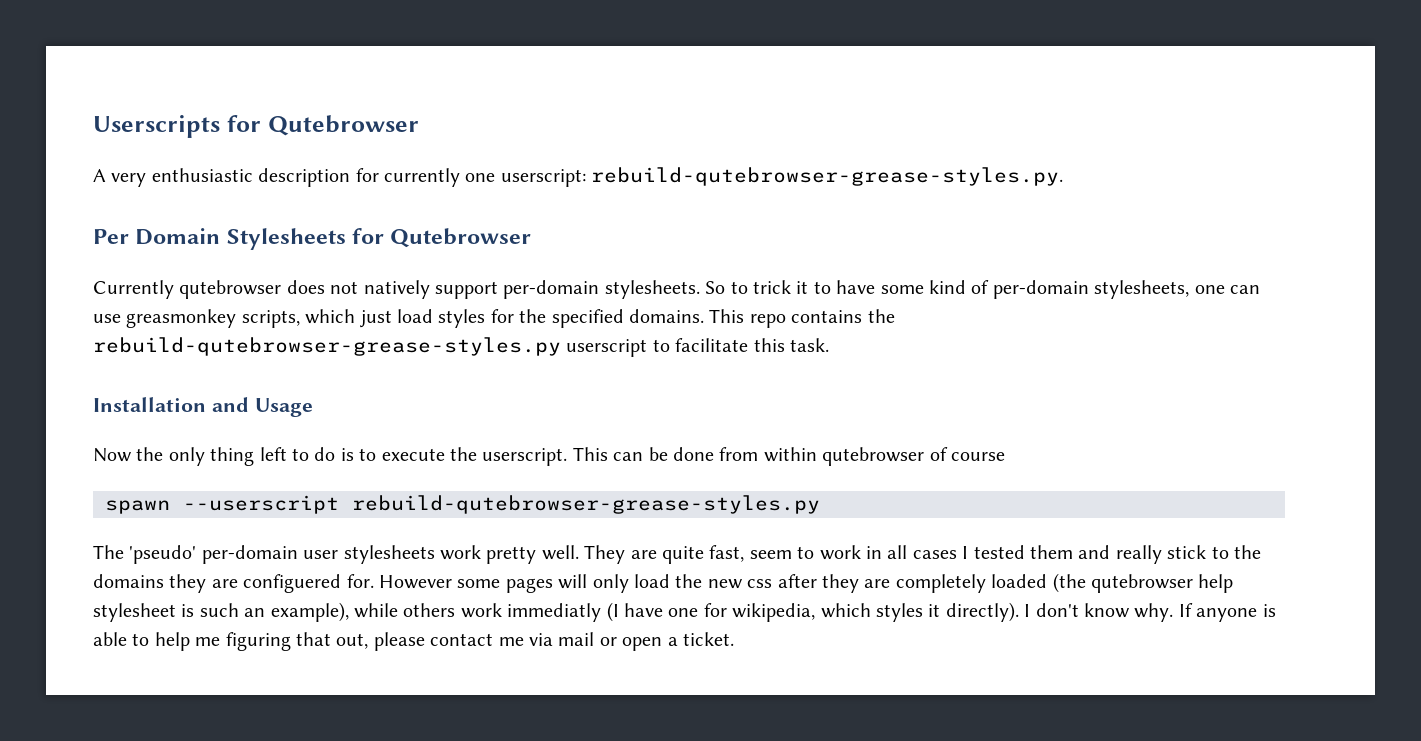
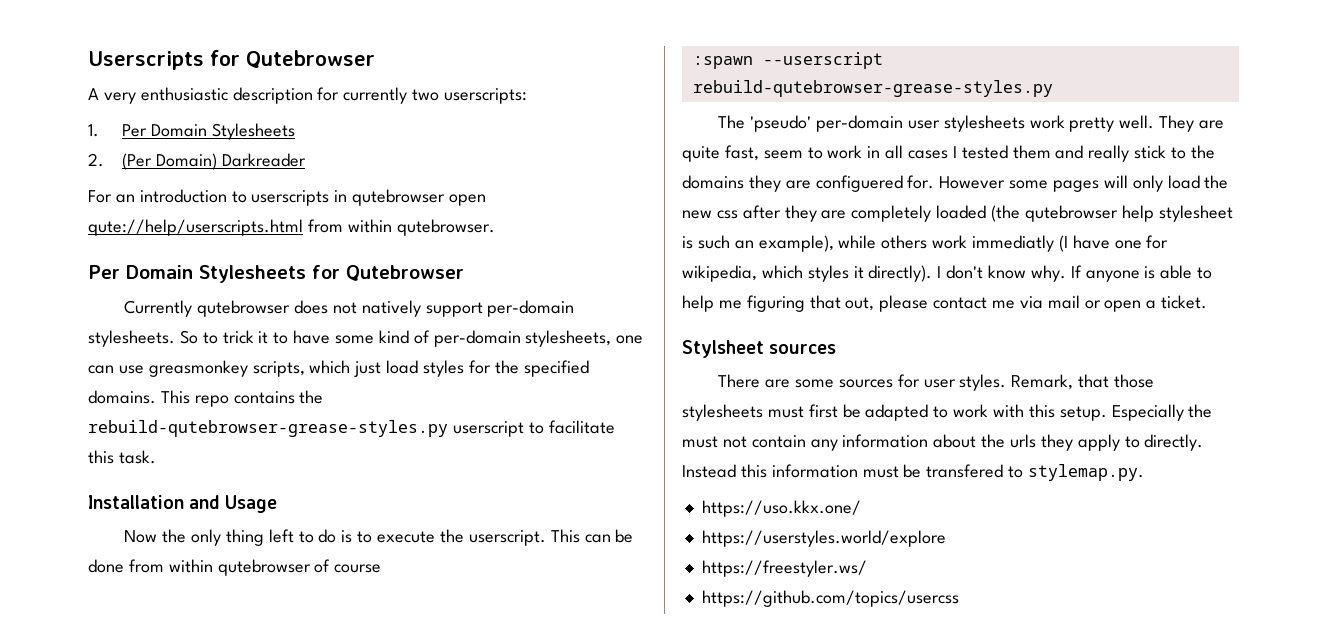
- A very enthusiastic description for currently one userscript: rebuild-qutebrowser-grease-styles.py.
+ A very enthusiastic description for currently two userscripts:
+ 1. Per Domain Stylesheets
+ 2. (Per Domain) Darkreader
+ For an introduction to userscripts in qutebrowser open qute://help/userscripts.html from within qutebrowser.
- spawn --userscript rebuild-qutebrowser-grease-styles.py
+ :spawn --userscript rebuild-qutebrowser-grease-styles.py
+ Stylsheet sources
+ There are some sources for user styles. Remark, that those stylesheets must first be adapted to work with this setup. Especially the must not contain any information about the urls they apply to directly. Instead this information must be transfered to stylemap.py.
+ https://uso.kkx.one/
+ https://userstyles.world/explore
+ https://freestyler.ws/
+ https://github.com/topics/usercss

